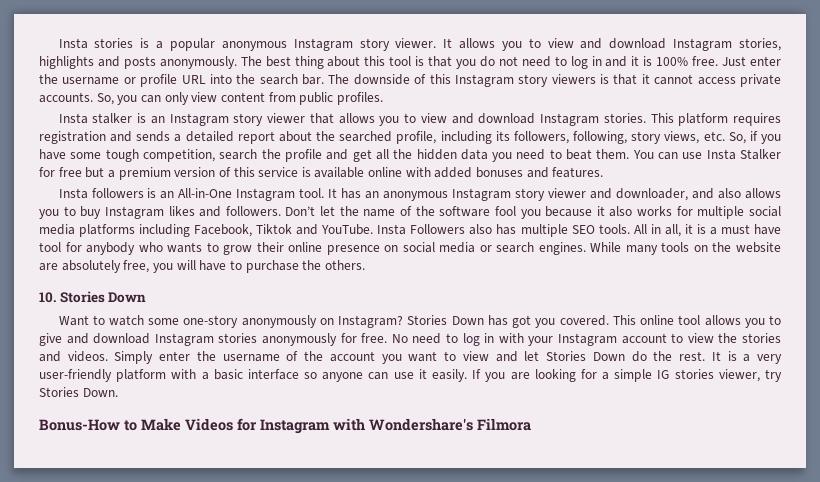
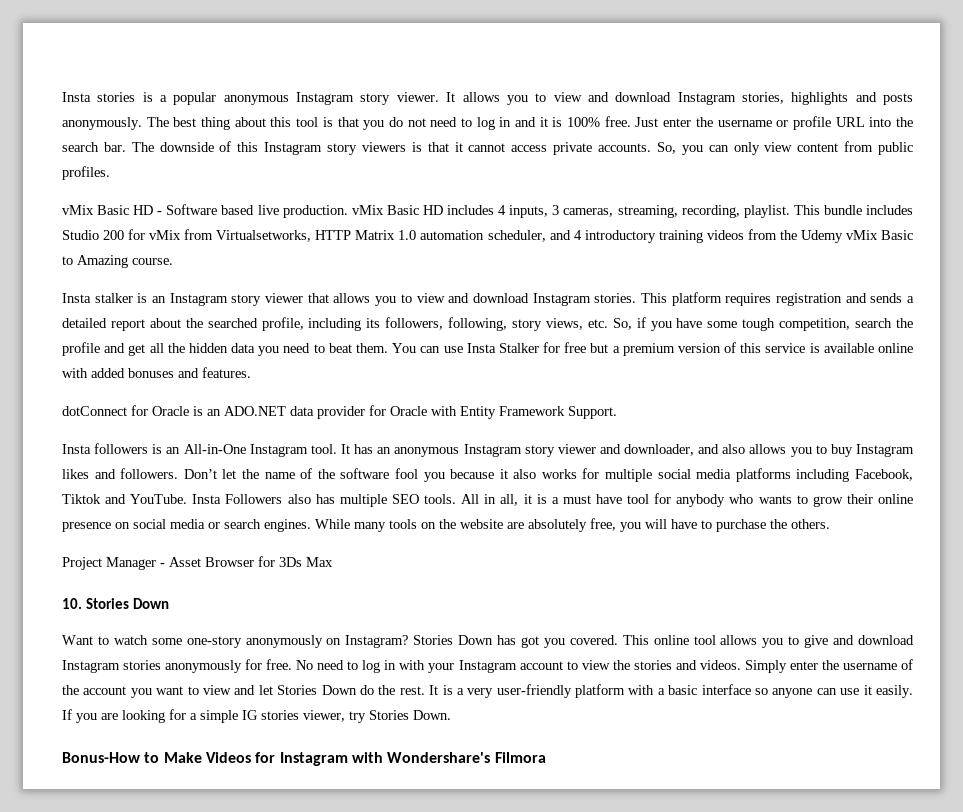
+ vMix Basic HD - Software based live production. vMix Basic HD includes 4 inputs, 3 cameras, streaming, recording, playlist. This bundle includes Studio 200 for vMix from Virtualsetworks, HTTP Matrix 1.0 automation scheduler, and 4 introductory training videos from the Udemy vMix Basic to Amazing course.
+ dotConnect for Oracle is an ADO.NET data provider for Oracle with Entity Framework Support.
+ Project Manager - Asset Browser for 3Ds Max

